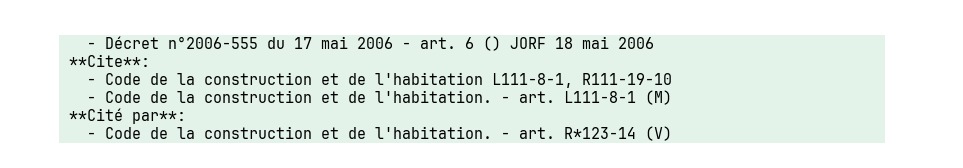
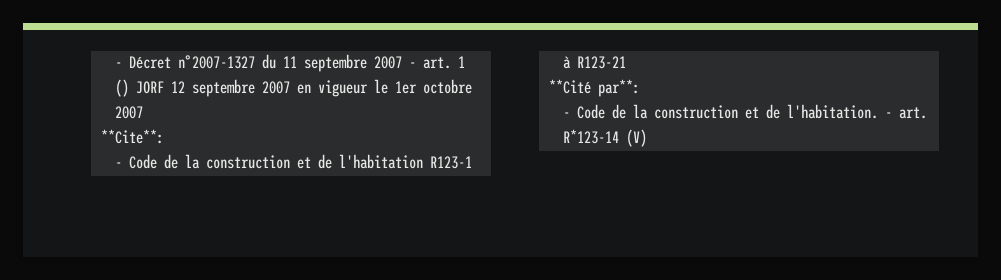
- - Décret n°2006-555 du 17 mai 2006 - art. 6 () JORF 18 mai 2006
+ - Décret n°2007-1327 du 11 septembre 2007 - art. 1 () JORF 12 septembre 2007 en vigueur le 1er octobre 2007
- - Code de la construction et de l'habitation L111-8-1, R111-19-10
- - Code de la construction et de l'habitation. - art. L111-8-1 (M)
+ - Code de la construction et de l'habitation R123-1 à R123-21

